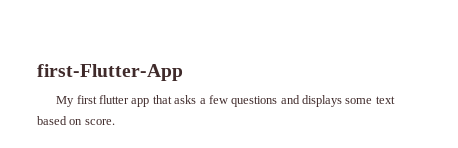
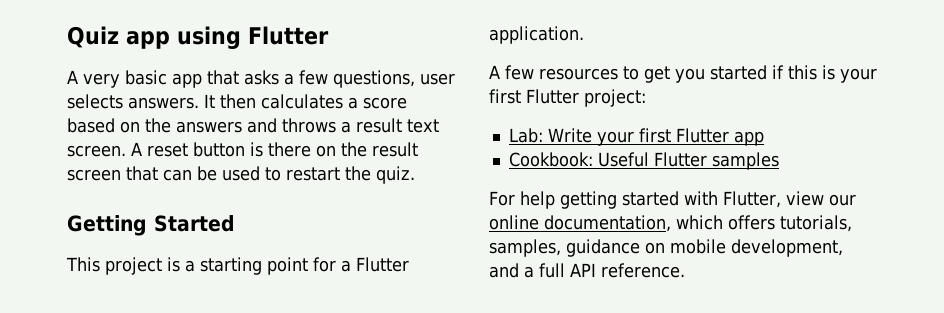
- first-Flutter-App
- My first flutter app that asks a few questions and displays some text based on score.
+ Quiz app using Flutter
+ A very basic app that asks a few questions, user selects answers. It then calculates a score based on the answers and throws a result text screen. A reset button is there on the result screen that can be used to restart the quiz.
+ Getting Started
+ This project is a starting point for a Flutter application.
+ A few resources to get you started if this is your first Flutter project:
+ Lab: Write your first Flutter app
+ Cookbook: Useful Flutter samples
+ For help getting started with Flutter, view our online documentation, which offers tutorials, samples, guidance on mobile development, and a full API reference.

